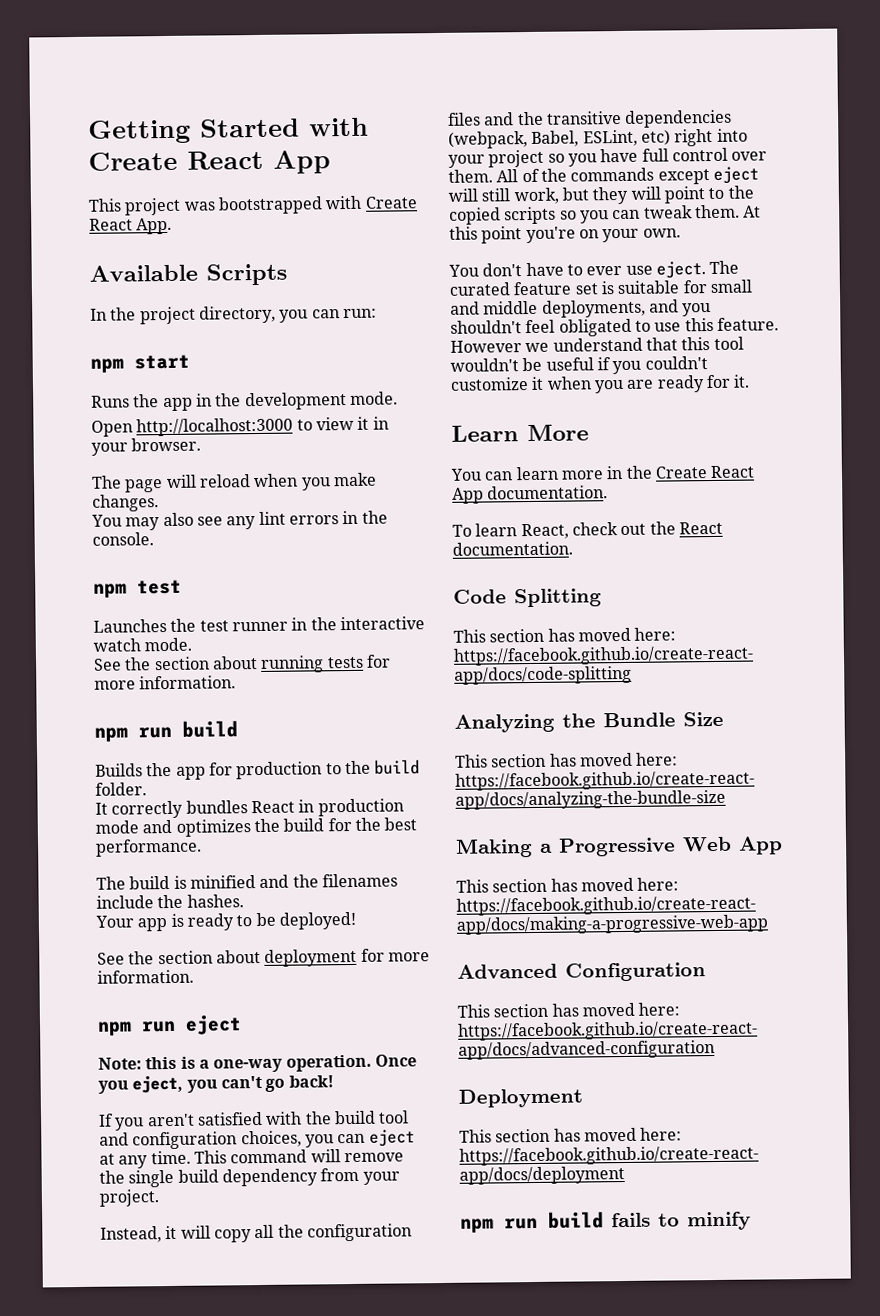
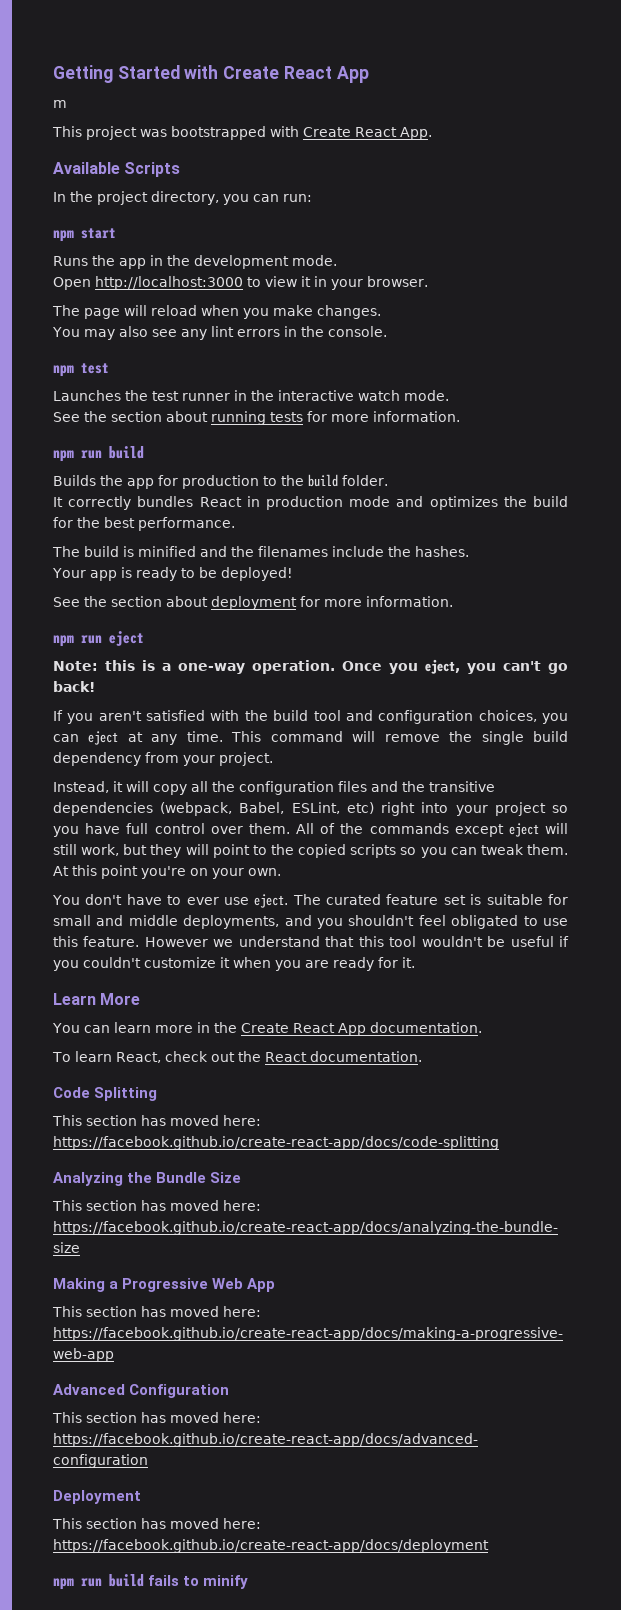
+ m

